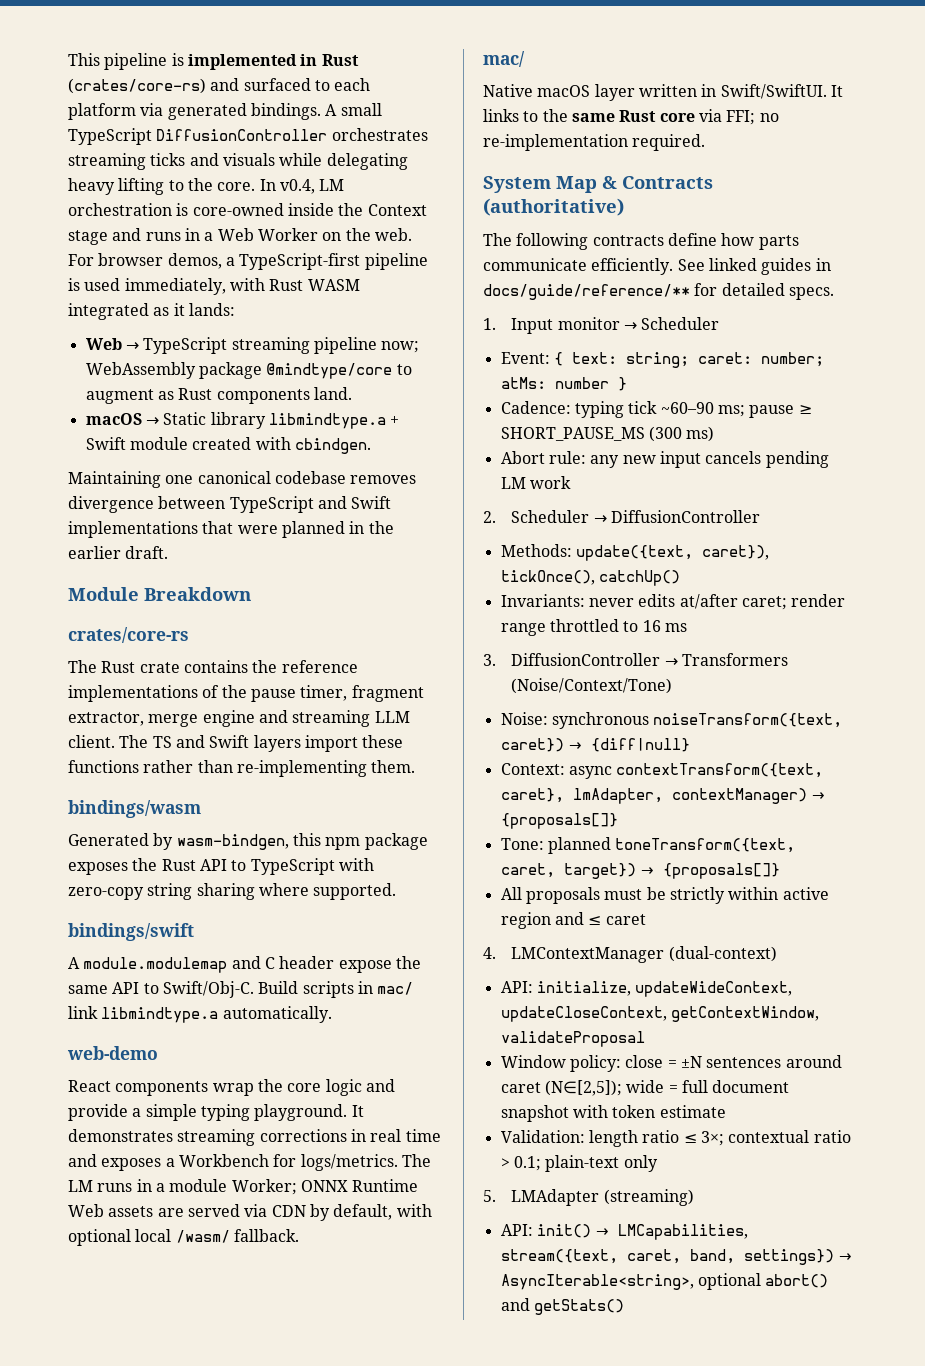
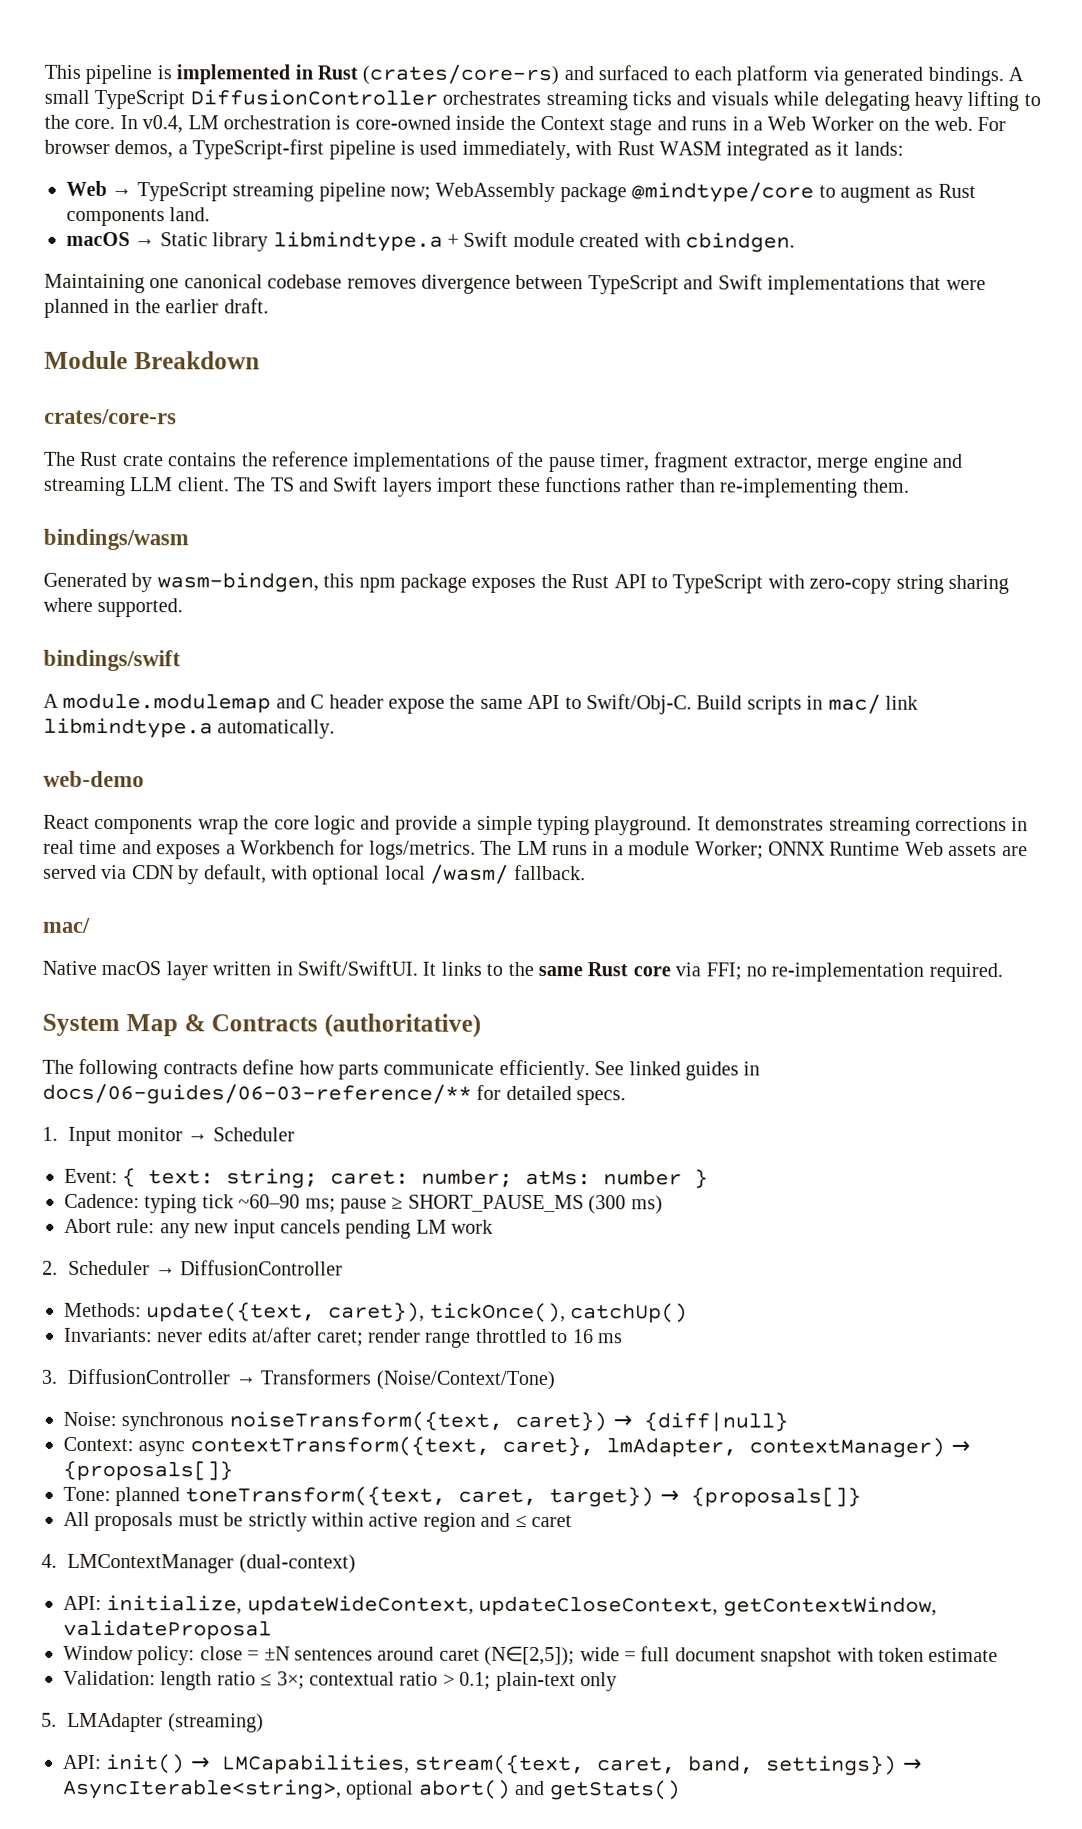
- See linked guides in docs/guide/reference/** for detailed specs.
+ See linked guides in docs/06-guides/06-03-reference/** for detailed specs.

